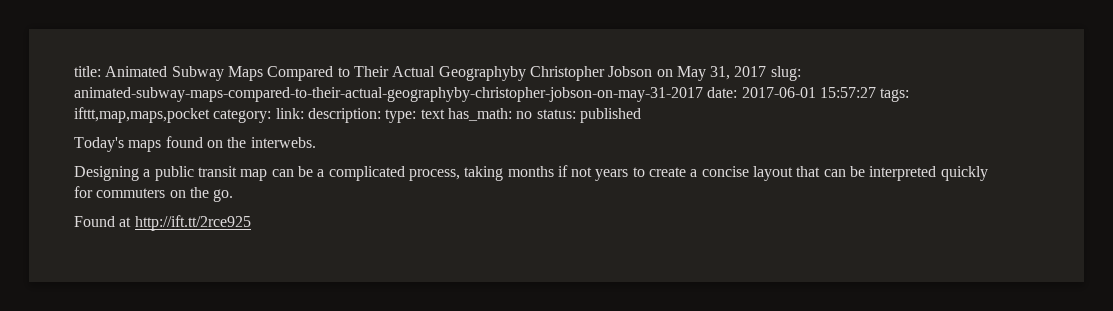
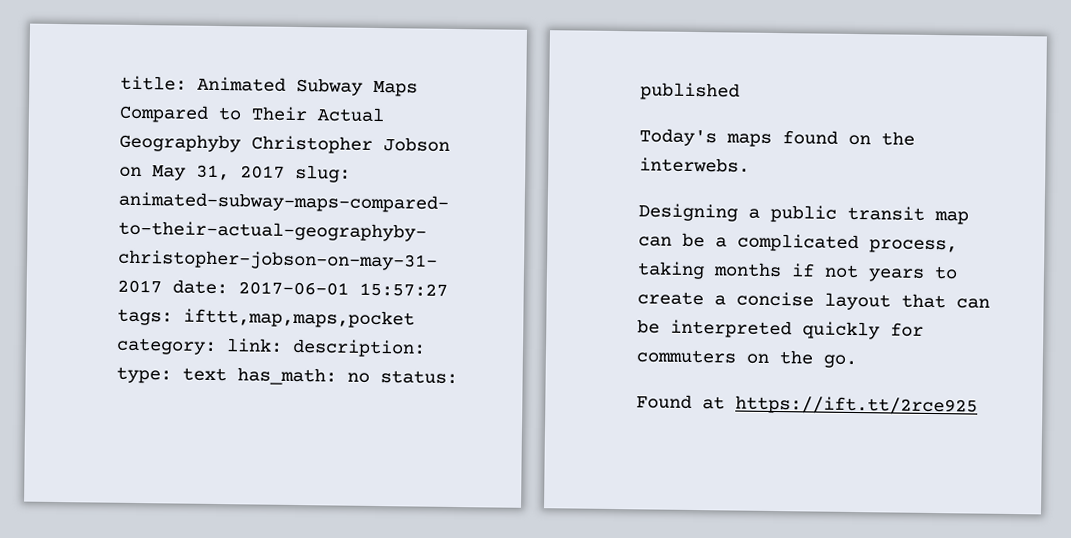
- Found at http://ift.tt/2rce925
+ Found at https://ift.tt/2rce925

